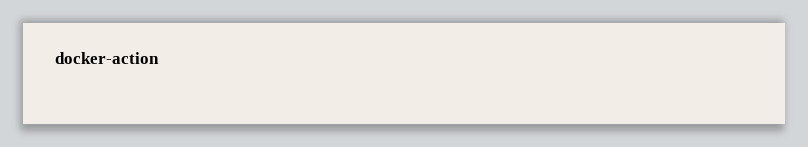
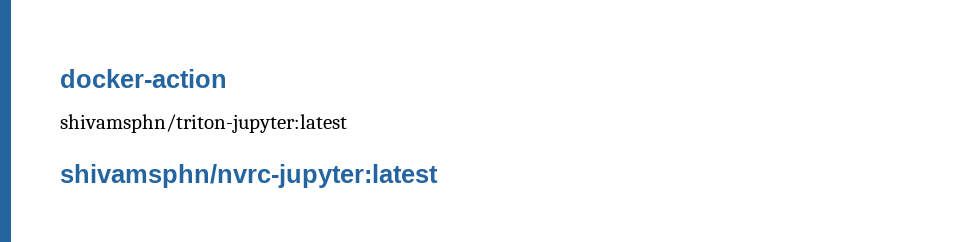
+ shivamsphn/triton-jupyter:latest
+ shivamsphn/nvrc-jupyter:latest

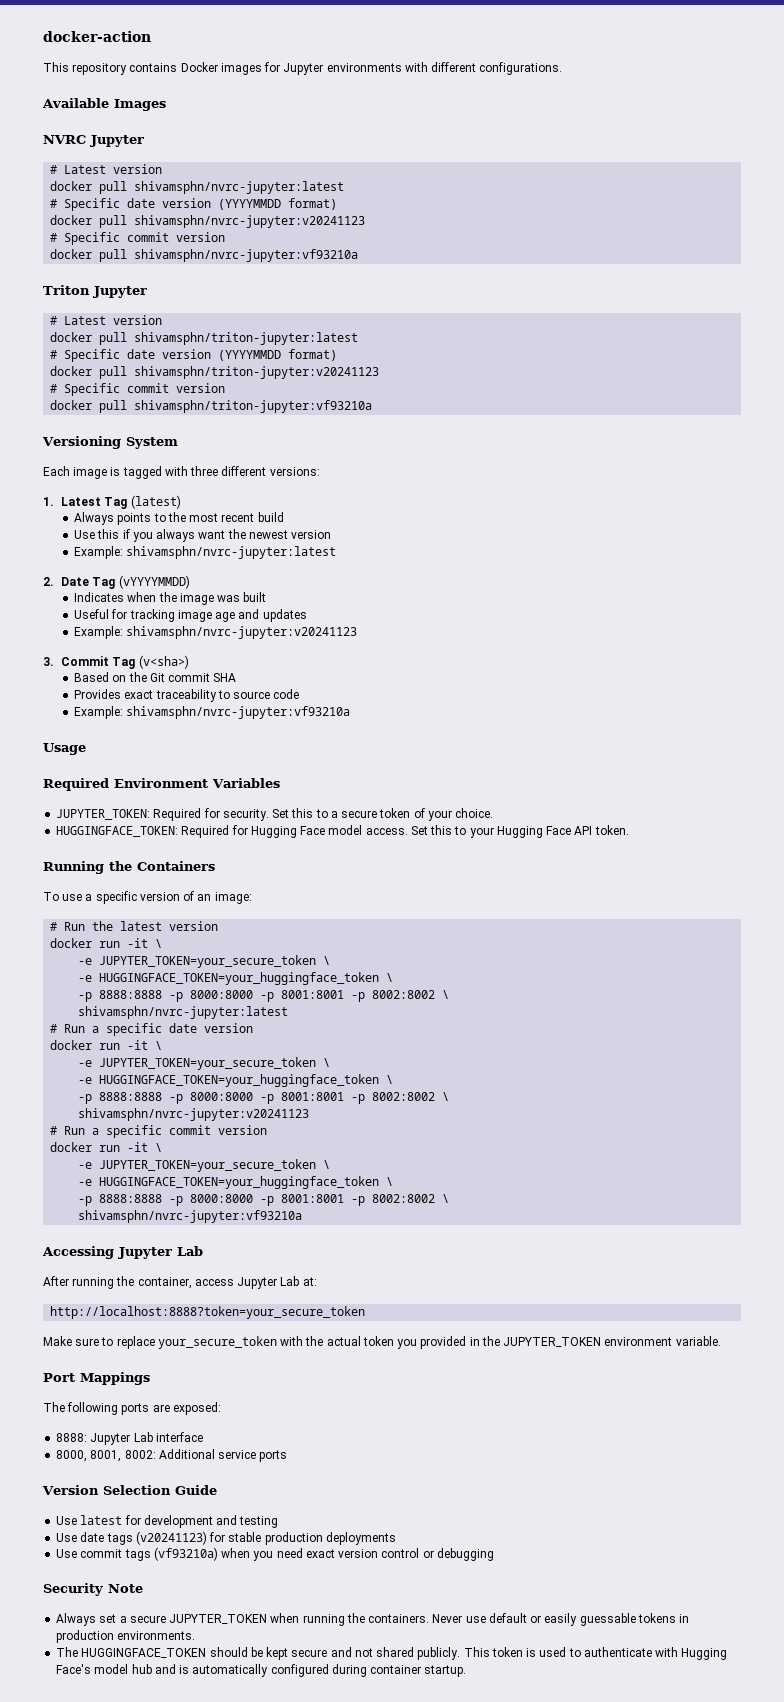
- shivamsphn/triton-jupyter:latest
+ This repository contains Docker images for Jupyter environments with different configurations.
+ Available Images
+ NVRC Jupyter
+ # Latest version
+ docker pull shivamsphn/nvrc-jupyter:latest
+ # Specific date version (YYYYMMDD format)
+ docker pull shivamsphn/nvrc-jupyter:v20241123
+ # Specific commit version
+ docker pull shivamsphn/nvrc-jupyter:vf93210a
+ Triton Jupyter
+ # Latest version
+ docker pull shivamsphn/triton-jupyter:latest
+ # Specific date version (YYYYMMDD format)
+ docker pull shivamsphn/triton-jupyter:v20241123
+ # Specific commit version
+ docker pull shivamsphn/triton-jupyter:vf93210a
+ Versioning System
+ Each image is tagged with three different versions:
+ 1. Latest Tag (latest)
+ Always points to the most recent build
+ Use this if you always want the newest version
+ Example: shivamsphn/nvrc-jupyter:latest
+ 2. Date Tag (vYYYYMMDD)
+ Indicates when the image was built
+ Useful for tracking image age and updates
+ Example: shivamsphn/nvrc-jupyter:v20241123
+ 3. Commit Tag (v<sha>)
+ Based on the Git commit SHA
+ Provides exact traceability to source code
+ Example: shivamsphn/nvrc-jupyter:vf93210a
+ Usage
+ Required Environment Variables
+ JUPYTER_TOKEN: Required for security. Set this to a secure token of your choice.
+ HUGGINGFACE_TOKEN: Required for Hugging Face model access. Set this to your Hugging Face API token.
+ Running the Containers
+ To use a specific version of an image:
+ # Run the latest version
+ docker run -it \
+ -e JUPYTER_TOKEN=your_secure_token \
+ -e HUGGINGFACE_TOKEN=your_huggingface_token \
+ -p 8888:8888 -p 8000:8000 -p 8001:8001 -p 8002:8002 \
  shivamsphn/nvrc-jupyter:latest
+ # Run a specific date version
+ docker run -it \
+ -e JUPYTER_TOKEN=your_secure_token \
+ -e HUGGINGFACE_TOKEN=your_huggingface_token \
+ -p 8888:8888 -p 8000:8000 -p 8001:8001 -p 8002:8002 \
+ shivamsphn/nvrc-jupyter:v20241123
+ # Run a specific commit version
+ docker run -it \
+ -e JUPYTER_TOKEN=your_secure_token \
+ -e HUGGINGFACE_TOKEN=your_huggingface_token \
+ -p 8888:8888 -p 8000:8000 -p 8001:8001 -p 8002:8002 \
+ shivamsphn/nvrc-jupyter:vf93210a
+ Accessing Jupyter Lab
+ After running the container, access Jupyter Lab at:
+ http://localhost:8888?token=your_secure_token
+ Make sure to replace your_secure_token with the actual token you provided in the JUPYTER_TOKEN environment variable.
+ Port Mappings
+ The following ports are exposed:
+ 8888: Jupyter Lab interface
+ 8000, 8001, 8002: Additional service ports
+ Version Selection Guide
+ Use latest for development and testing
+ Use date tags (v20241123) for stable production deployments
+ Use commit tags (vf93210a) when you need exact version control or debugging
+ Security Note
+ Always set a secure JUPYTER_TOKEN when running the containers. Never use default or easily guessable tokens in production environments.
+ The HUGGINGFACE_TOKEN should be kept secure and not shared publicly. This token is used to authenticate with Hugging Face's model hub and is automatically configured during container startup.

